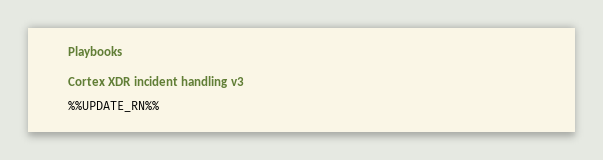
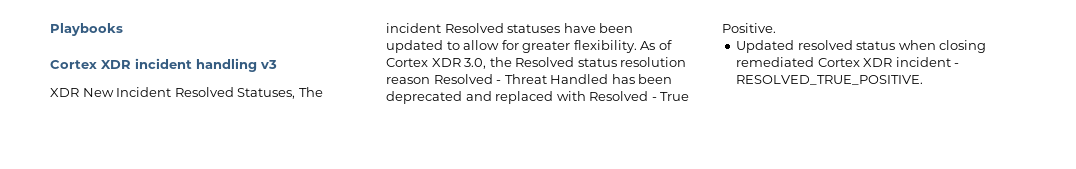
- %%UPDATE_RN%%
+ XDR New Incident Resolved Statuses, The incident Resolved statuses have been updated to allow for greater flexibility. As of Cortex XDR 3.0, the Resolved status resolution reason Resolved - Threat Handled has been deprecated and replaced with Resolved - True Positive.
+ Updated resolved status when closing remediated Cortex XDR incident - RESOLVED_TRUE_POSITIVE.

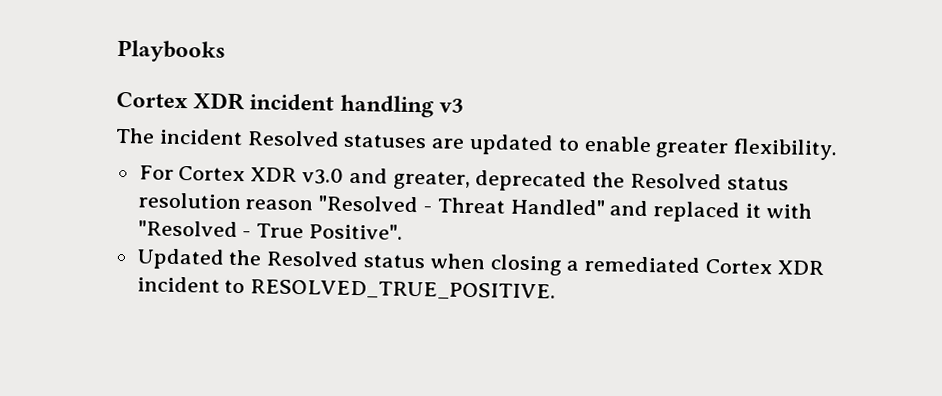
- XDR New Incident Resolved Statuses, The incident Resolved statuses have been updated to allow for greater flexibility. As of Cortex XDR 3.0, the Resolved status resolution reason Resolved - Threat Handled has been deprecated and replaced with Resolved - True Positive.
+ The incident Resolved statuses are updated to enable greater flexibility.
+ For Cortex XDR v3.0 and greater, deprecated the Resolved status resolution reason "Resolved - Threat Handled" and replaced it with "Resolved - True Positive".
- Updated resolved status when closing remediated Cortex XDR incident - RESOLVED_TRUE_POSITIVE.
+ Updated the Resolved status when closing a remediated Cortex XDR incident to RESOLVED_TRUE_POSITIVE.

